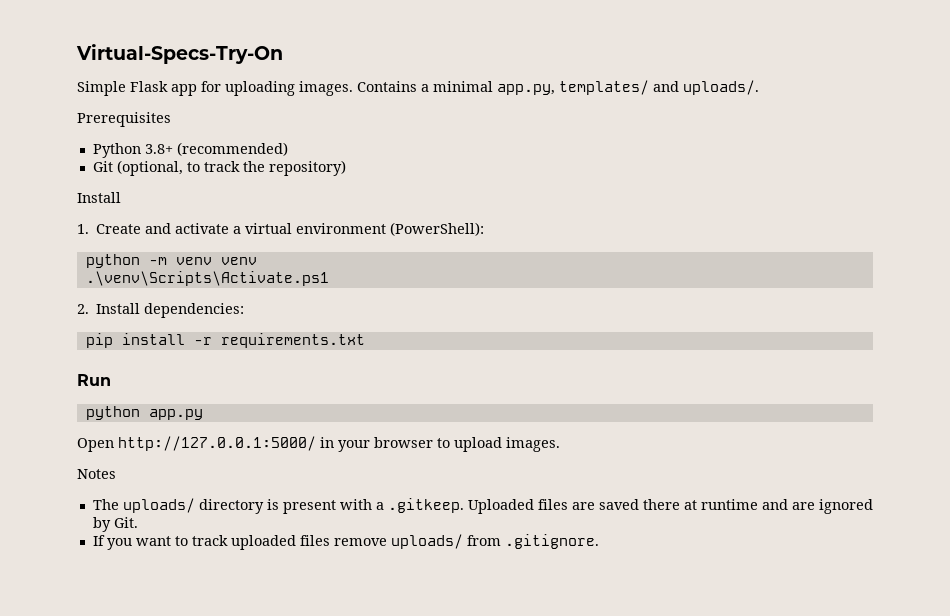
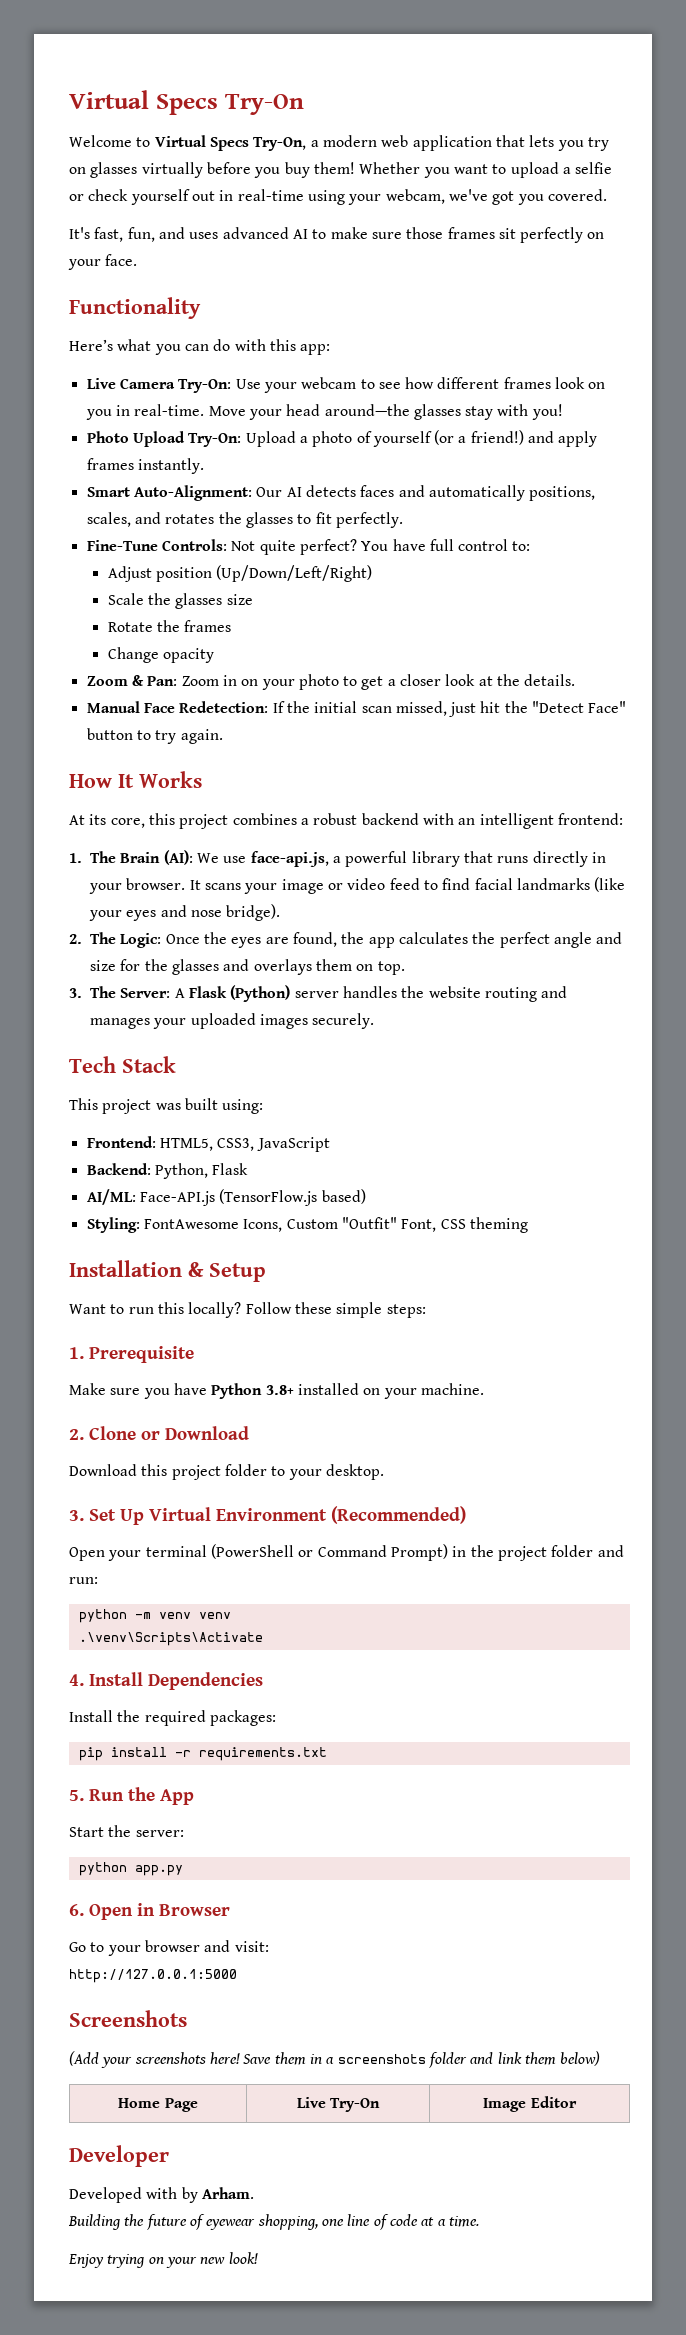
- Virtual-Specs-Try-On
- Simple Flask app for uploading images. Contains a minimal app.py, templates/ and uploads/.
- Prerequisites
- Python 3.8+ (recommended)
- Git (optional, to track the repository)
- Install
- 1. Create and activate a virtual environment (PowerShell):
+ Virtual Specs Try-On
+ Welcome to Virtual Specs Try-On, a modern web application that lets you try on glasses virtually before you buy them! Whether you want to upload a selfie or check yourself out in real-time using your webcam, we've got you covered.
+ It's fast, fun, and uses advanced AI to make sure those frames sit perfectly on your face.
+ Functionality
+ Here’s what you can do with this app:
+ Live Camera Try-On: Use your webcam to see how different frames look on you in real-time. Move your head around—the glasses stay with you!
+ Photo Upload Try-On: Upload a photo of yourself (or a friend!) and apply frames instantly.
+ Smart Auto-Alignment: Our AI detects faces and automatically positions, scales, and rotates the glasses to fit perfectly.
+ Fine-Tune Controls: Not quite perfect? You have full control to:
+ Adjust position (Up/Down/Left/Right)
+ Scale the glasses size
+ Rotate the frames
+ Change opacity
+ Zoom & Pan: Zoom in on your photo to get a closer look at the details.
+ Manual Face Redetection: If the initial scan missed, just hit the "Detect Face" button to try again.
+ How It Works
+ At its core, this project combines a robust backend with an intelligent frontend:
+ 1. The Brain (AI): We use face-api.js, a powerful library that runs directly in your browser. It scans your image or video feed to find facial landmarks (like your eyes and nose bridge).
+ 2. The Logic: Once the eyes are found, the app calculates the perfect angle and size for the glasses and overlays them on top.
+ 3. The Server: A Flask (Python) server handles the website routing and manages your uploaded images securely.
+ Tech Stack
+ This project was built using:
+ Frontend: HTML5, CSS3, JavaScript
+ Backend: Python, Flask
+ AI/ML: Face-API.js (TensorFlow.js based)
+ Styling: FontAwesome Icons, Custom "Outfit" Font, CSS theming
+ Installation & Setup
+ Want to run this locally? Follow these simple steps:
+ 1. Prerequisite
+ Make sure you have Python 3.8+ installed on your machine.
+ 2. Clone or Download
+ Download this project folder to your desktop.
+ 3. Set Up Virtual Environment (Recommended)
+ Open your terminal (PowerShell or Command Prompt) in the project folder and run:
  python -m venv venv
- .\venv\Scripts\Activate.ps1
- 2. Install dependencies:
+ .\venv\Scripts\Activate
+ 4. Install Dependencies
+ Install the required packages:
- Run
+ 5. Run the App
+ Start the server:
  python app.py
- Open http://127.0.0.1:5000/ in your browser to upload images.
- Notes
- The uploads/ directory is present with a .gitkeep. Uploaded files are saved there at runtime and are ignored by Git.
- If you want to track uploaded files remove uploads/ from .gitignore.
+ 6. Open in Browser
+ Go to your browser and visit:
+ http://127.0.0.1:5000
+ Screenshots
+ (Add your screenshots here! Save them in a screenshots folder and link them below)
+ Home Page | Live Try-On | Image Editor
+ Developer
+ Developed with by Arham.
+ Building the future of eyewear shopping, one line of code at a time.
+ Enjoy trying on your new look!

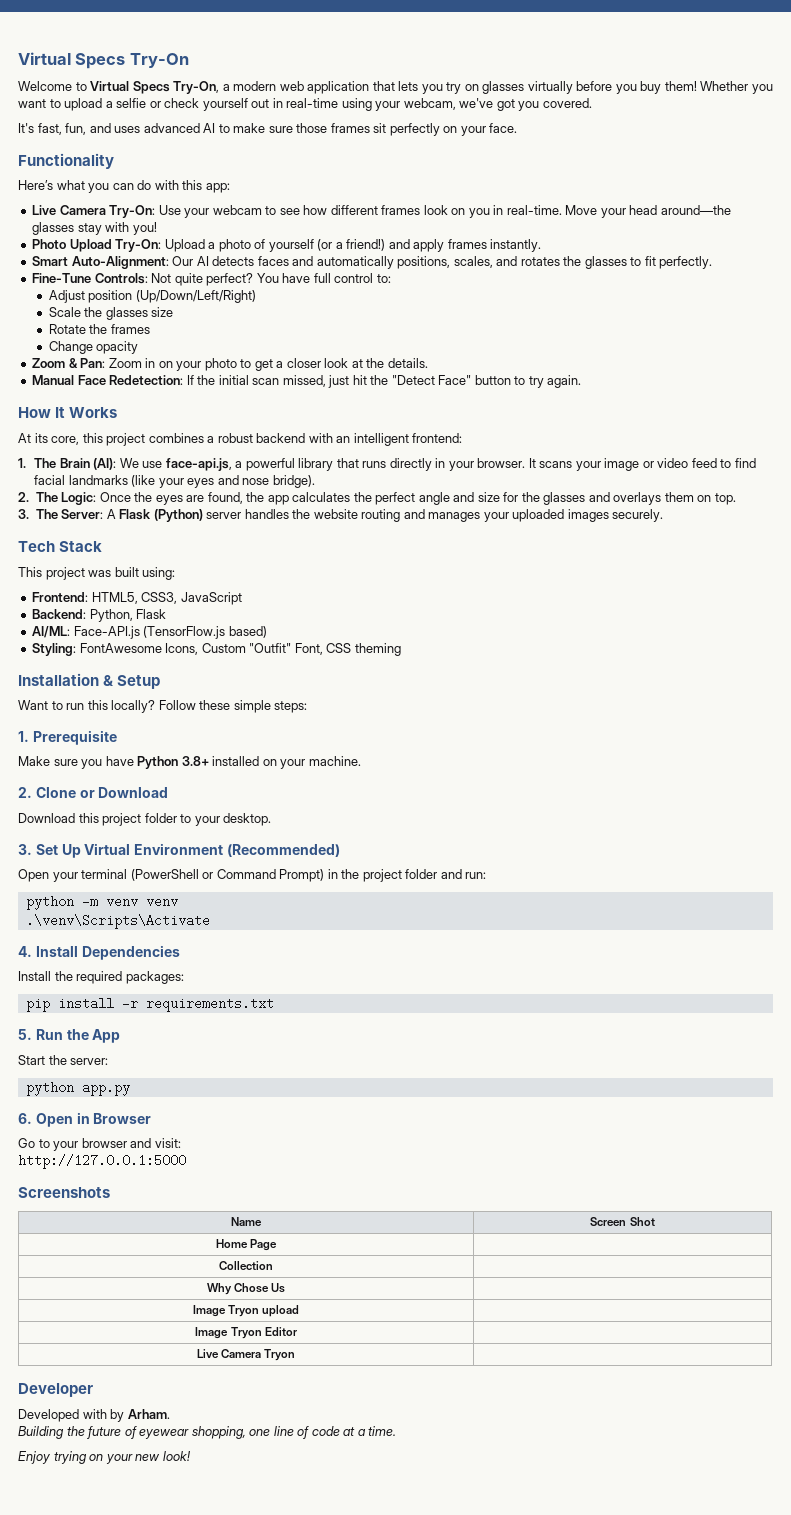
- (Add your screenshots here! Save them in a screenshots folder and link them below)
- Home Page | Live Try-On | Image Editor
+ Name | Screen Shot
+ Home Page |
+ Collection |
+ Why Chose Us |
+ Image Tryon upload |
+ Image Tryon Editor |
+ Live Camera Tryon |

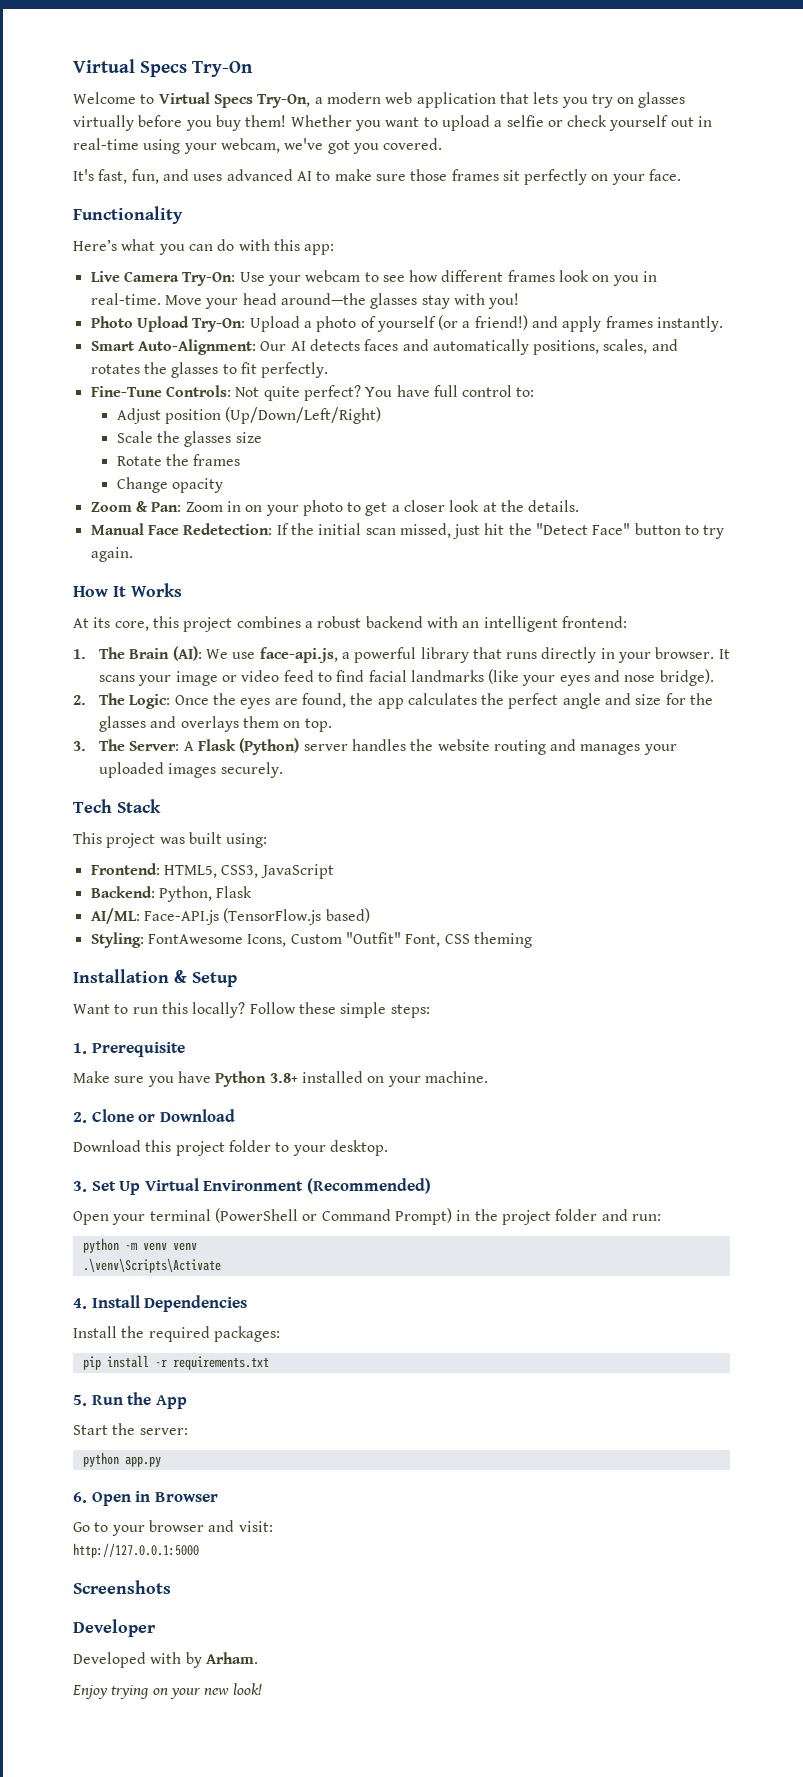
- Name | Screen Shot
- Home Page |
- Collection |
- Why Chose Us |
- Image Tryon upload |
- Image Tryon Editor |
- Live Camera Tryon |
- Building the future of eyewear shopping, one line of code at a time.

